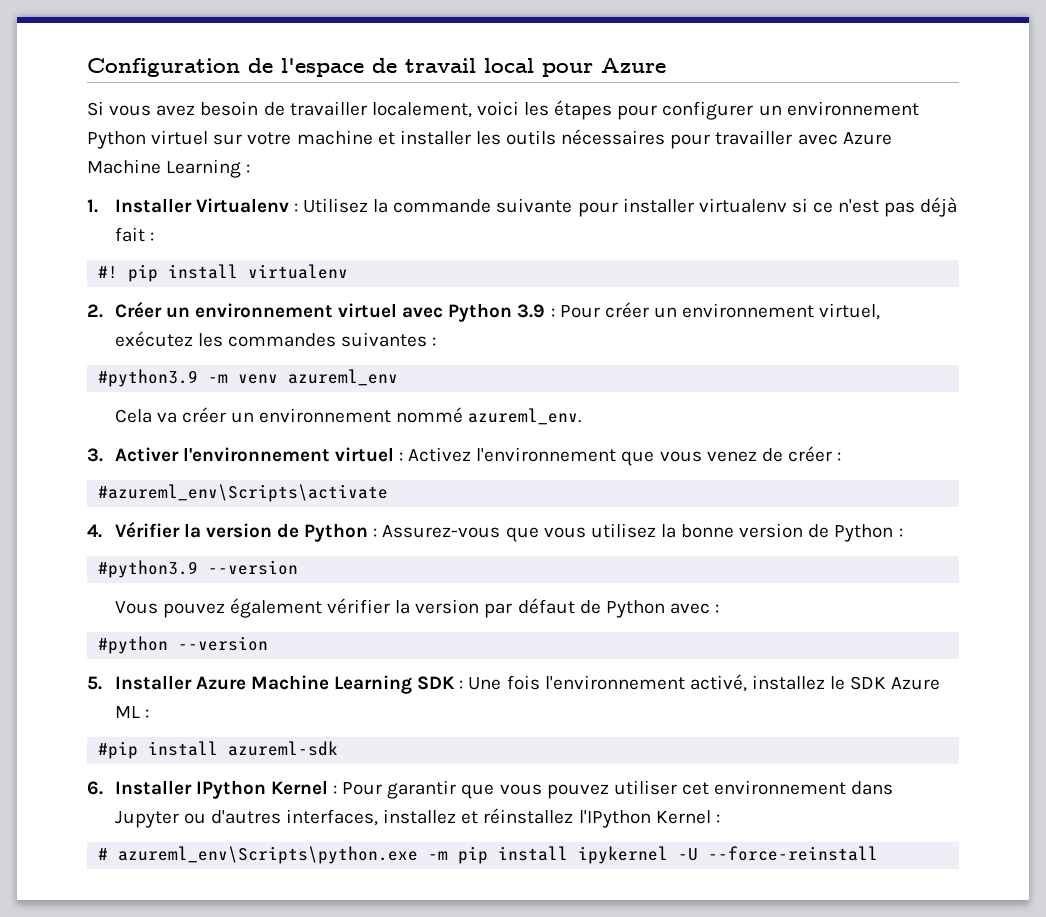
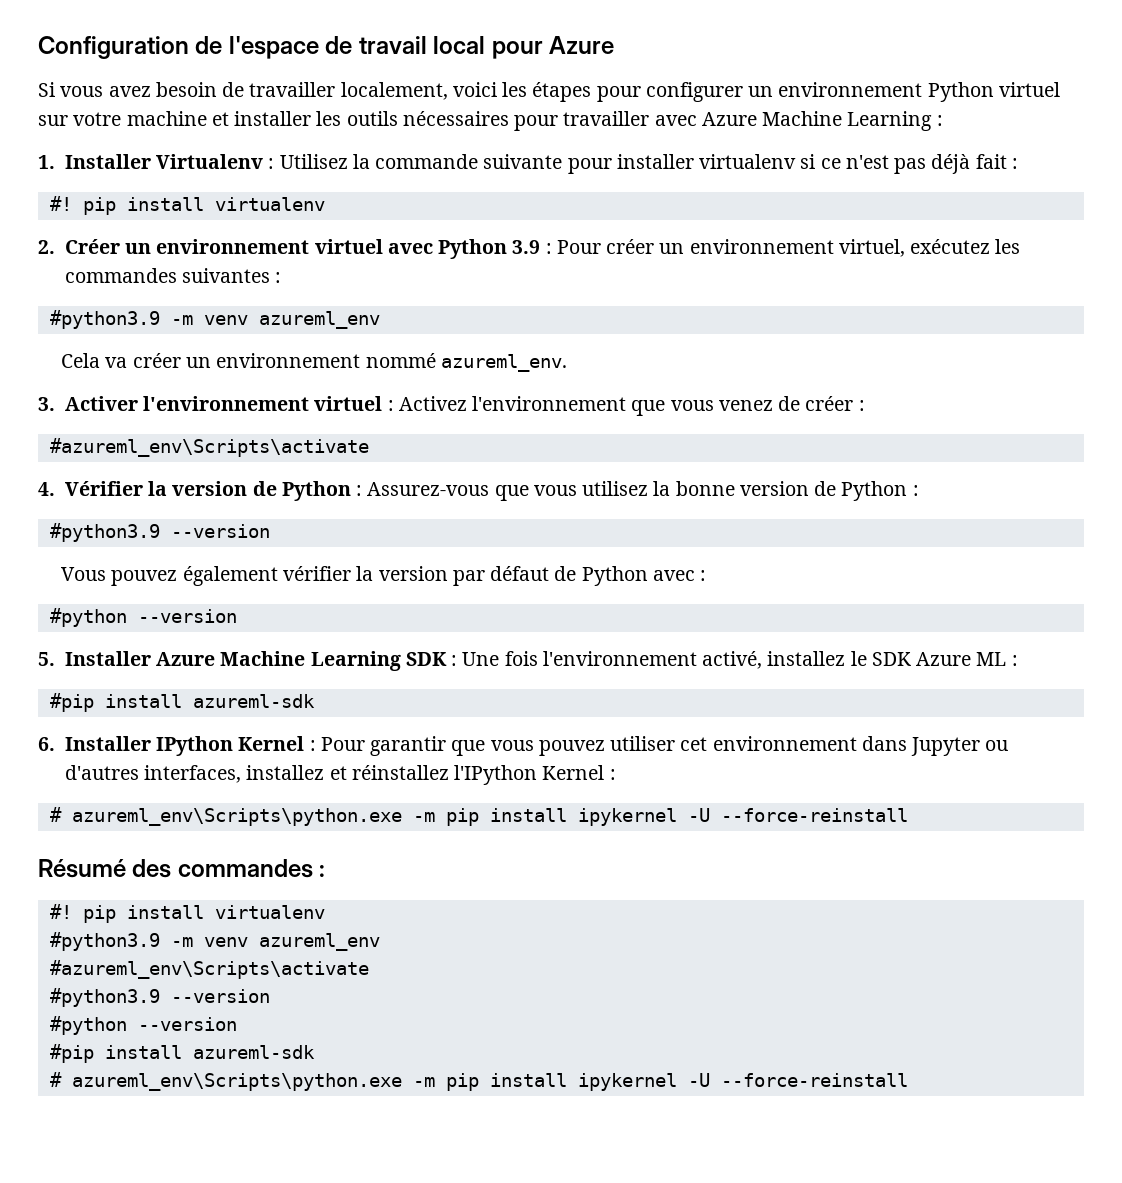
+ Résumé des commandes :
+ #! pip install virtualenv
+ #python3.9 -m venv azureml_env
+ #azureml_env\Scripts\activate
+ #python3.9 --version
+ #python --version
+ #pip install azureml-sdk
+ # azureml_env\Scripts\python.exe -m pip install ipykernel -U --force-reinstall

